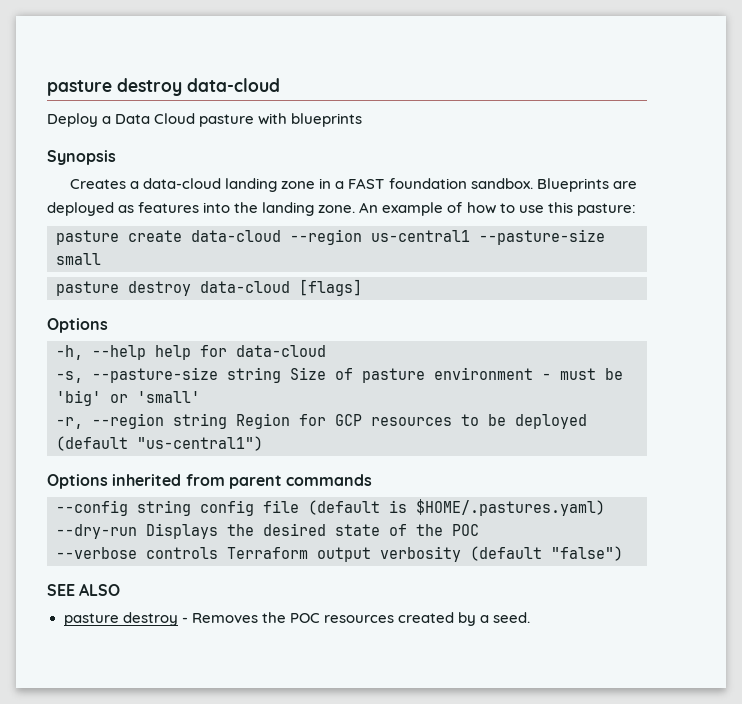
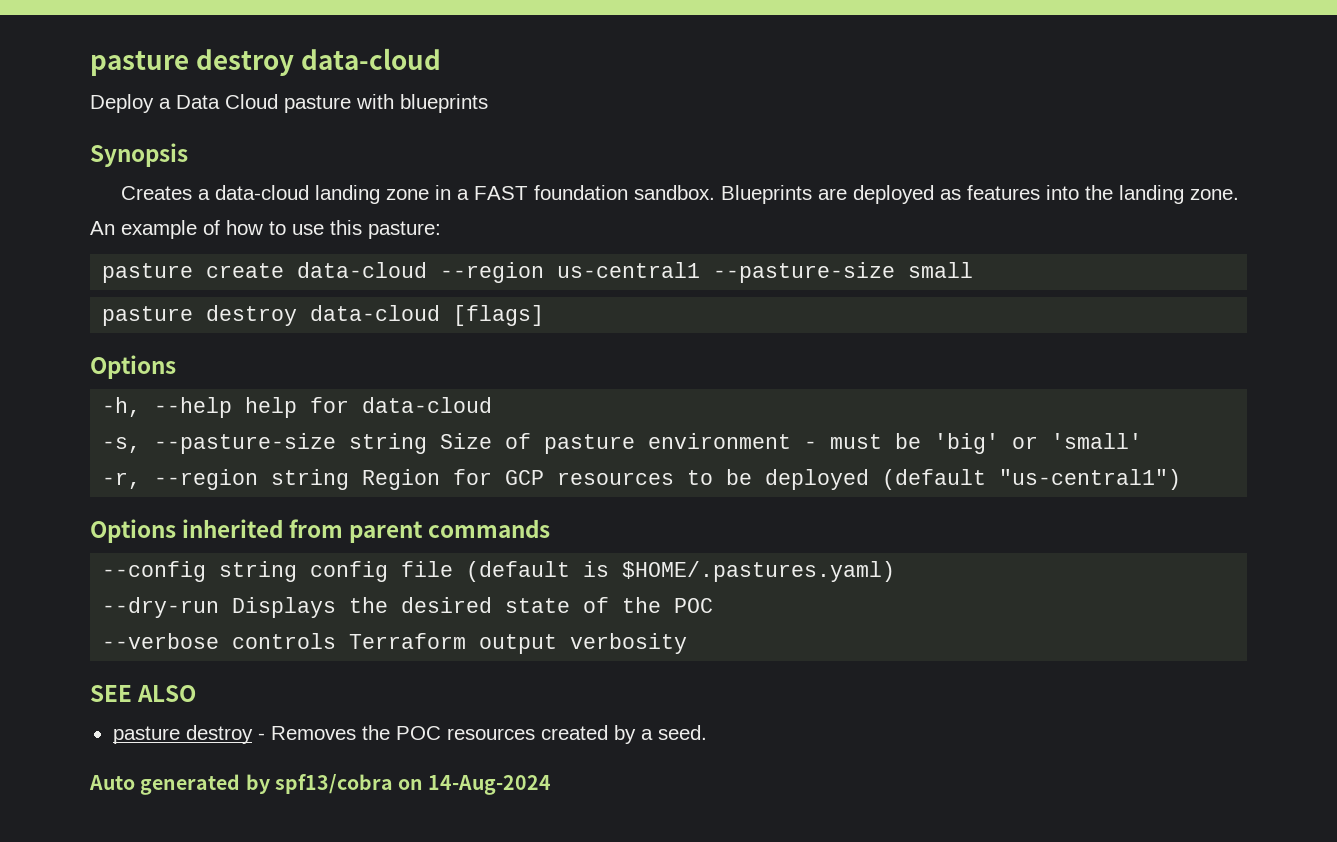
- --verbose controls Terraform output verbosity (default "false")
+ --verbose controls Terraform output verbosity
+ Auto generated by spf13/cobra on 14-Aug-2024

